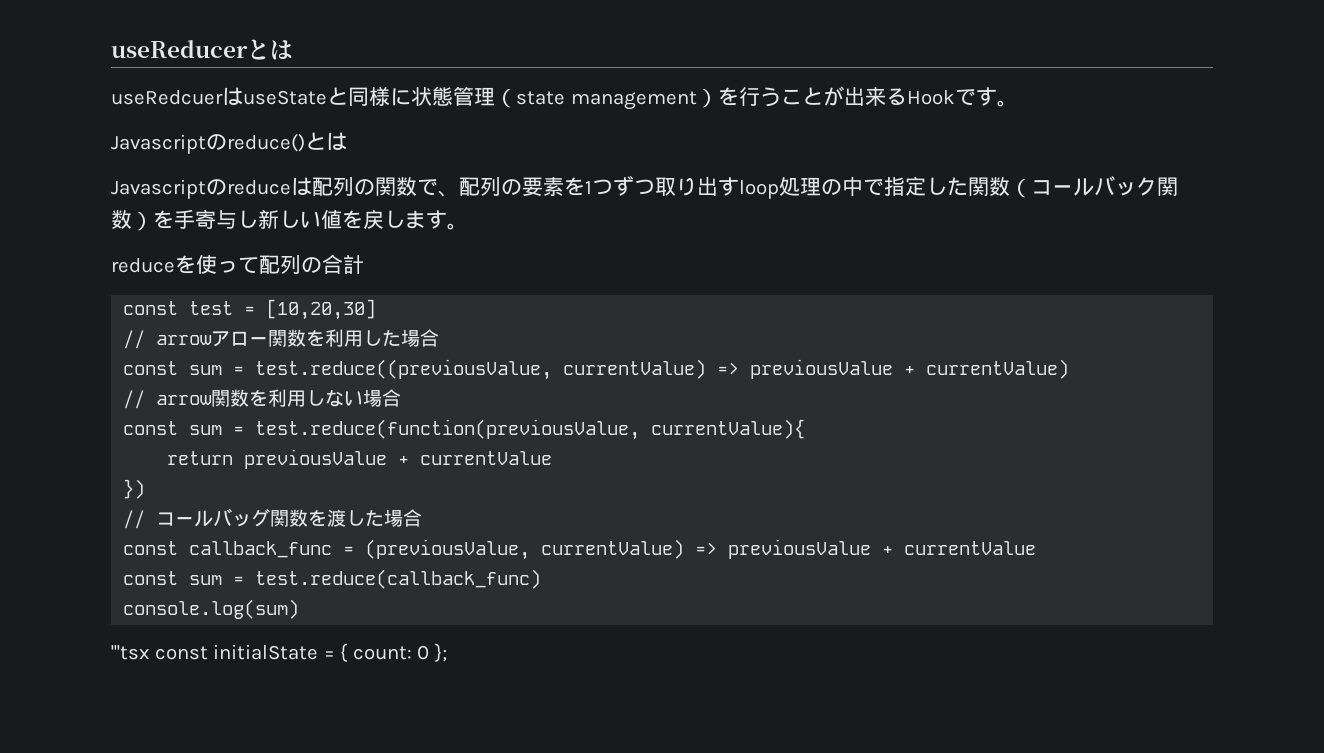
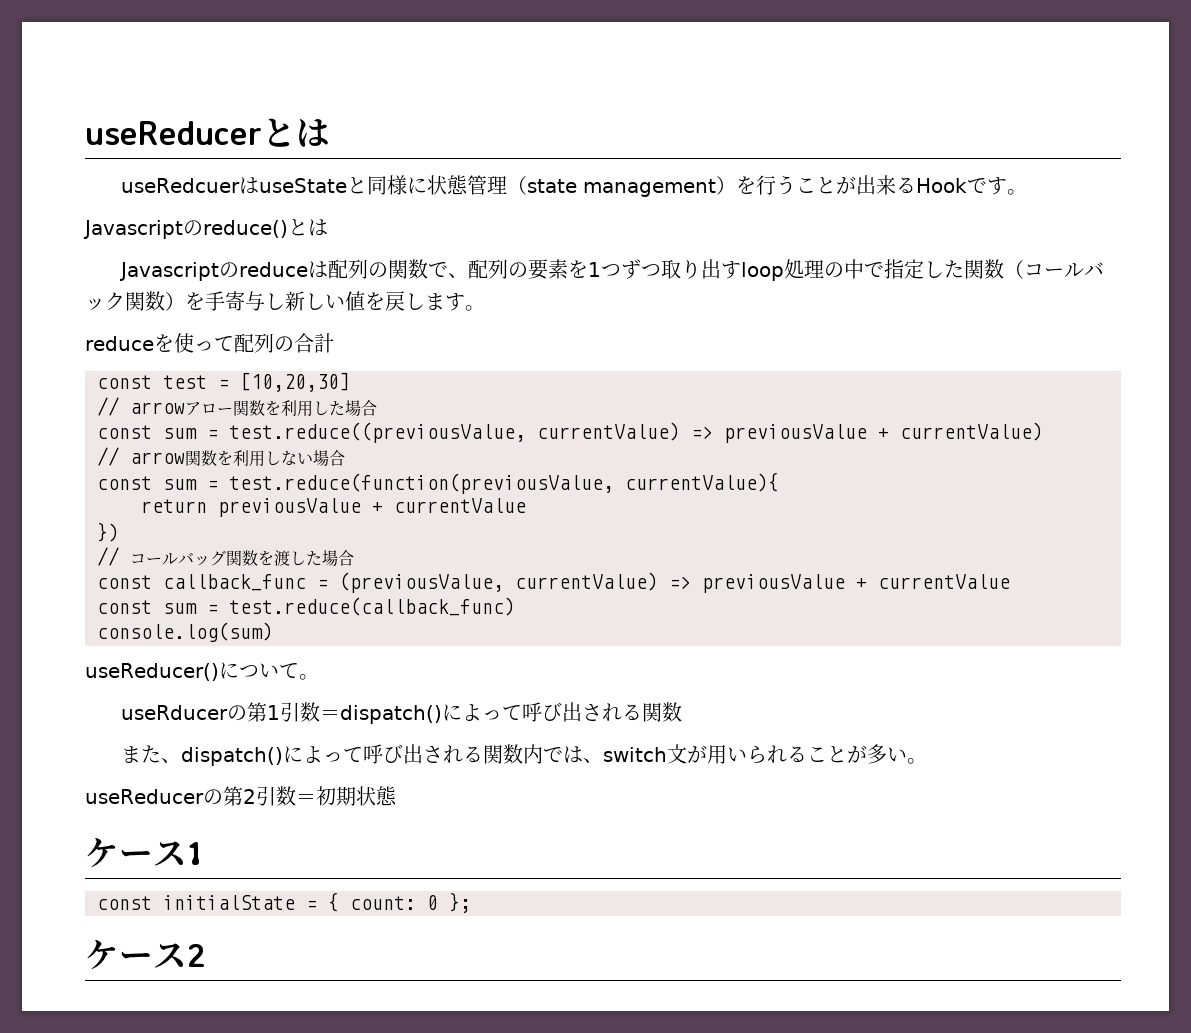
- '''tsx const initialState = { count: 0 };
+ useReducer()について。
+ useRducerの第1引数＝dispatch()によって呼び出される関数
+ また、dispatch()によって呼び出される関数内では、switch文が用いられることが多い。
+ useReducerの第2引数＝初期状態
+ ケース1
+ const initialState = { count: 0 };
+ ケース2

